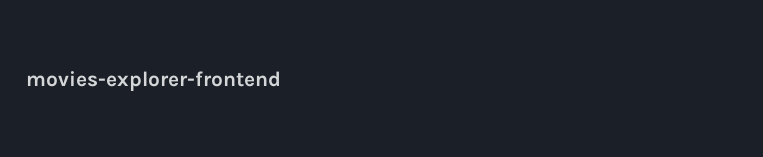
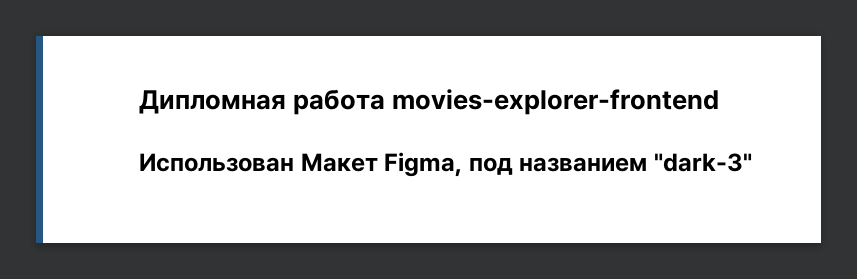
- movies-explorer-frontend
+ Дипломная работа movies-explorer-frontend
+ Использован Макет Figma, под названием "dark-3"

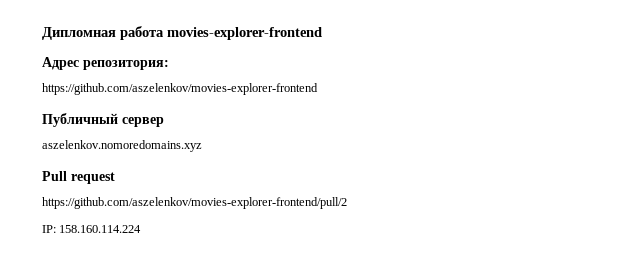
- Использован Макет Figma, под названием "dark-3"
+ Адрес репозитория:
+ https://github.com/aszelenkov/movies-explorer-frontend
+ Публичный сервер
+ aszelenkov.nomoredomains.xyz
+ Pull request
+ https://github.com/aszelenkov/movies-explorer-frontend/pull/2
+ IP: 158.160.114.224

